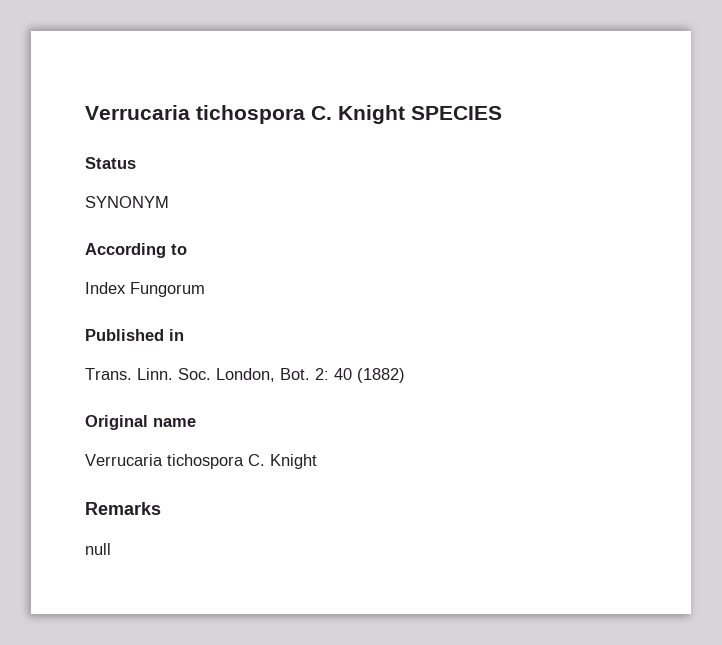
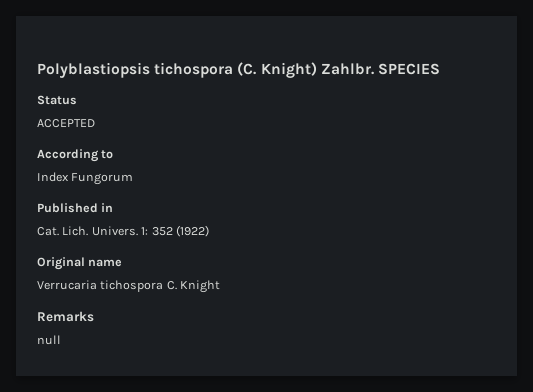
- Verrucaria tichospora C. Knight SPECIES
+ Polyblastiopsis tichospora (C. Knight) Zahlbr. SPECIES
- SYNONYM
+ ACCEPTED
- Trans. Linn. Soc. London, Bot. 2: 40 (1882)
+ Cat. Lich. Univers. 1: 352 (1922)

